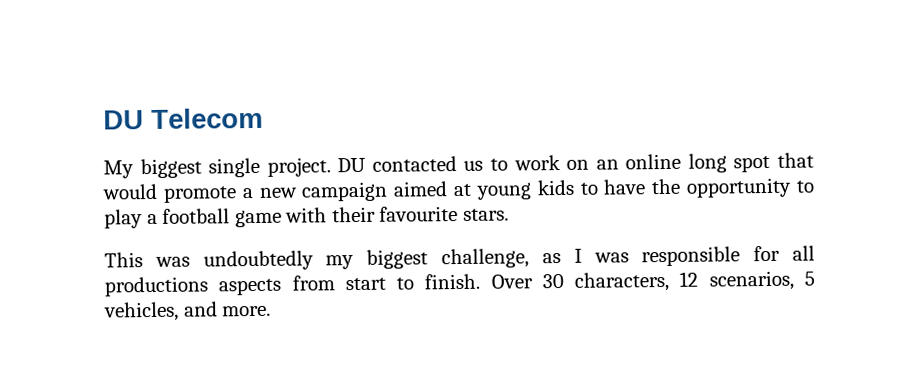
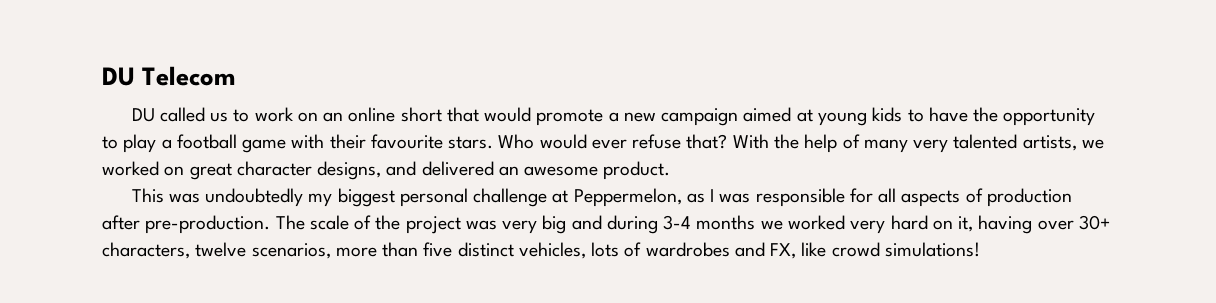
- My biggest single project. DU contacted us to work on an online long spot that would promote a new campaign aimed at young kids to have the opportunity to play a football game with their favourite stars.
+ DU called us to work on an online short that would promote a new campaign aimed at young kids to have the opportunity to play a football game with their favourite stars. Who would ever refuse that? With the help of many very talented artists, we worked on great character designs, and delivered an awesome product.
- This was undoubtedly my biggest challenge, as I was responsible for all productions aspects from start to finish. Over 30 characters, 12 scenarios, 5 vehicles, and more.
+ This was undoubtedly my biggest personal challenge at Peppermelon, as I was responsible for all aspects of production after pre-production. The scale of the project was very big and during 3-4 months we worked very hard on it, having over 30+ characters, twelve scenarios, more than five distinct vehicles, lots of wardrobes and FX, like crowd simulations!

